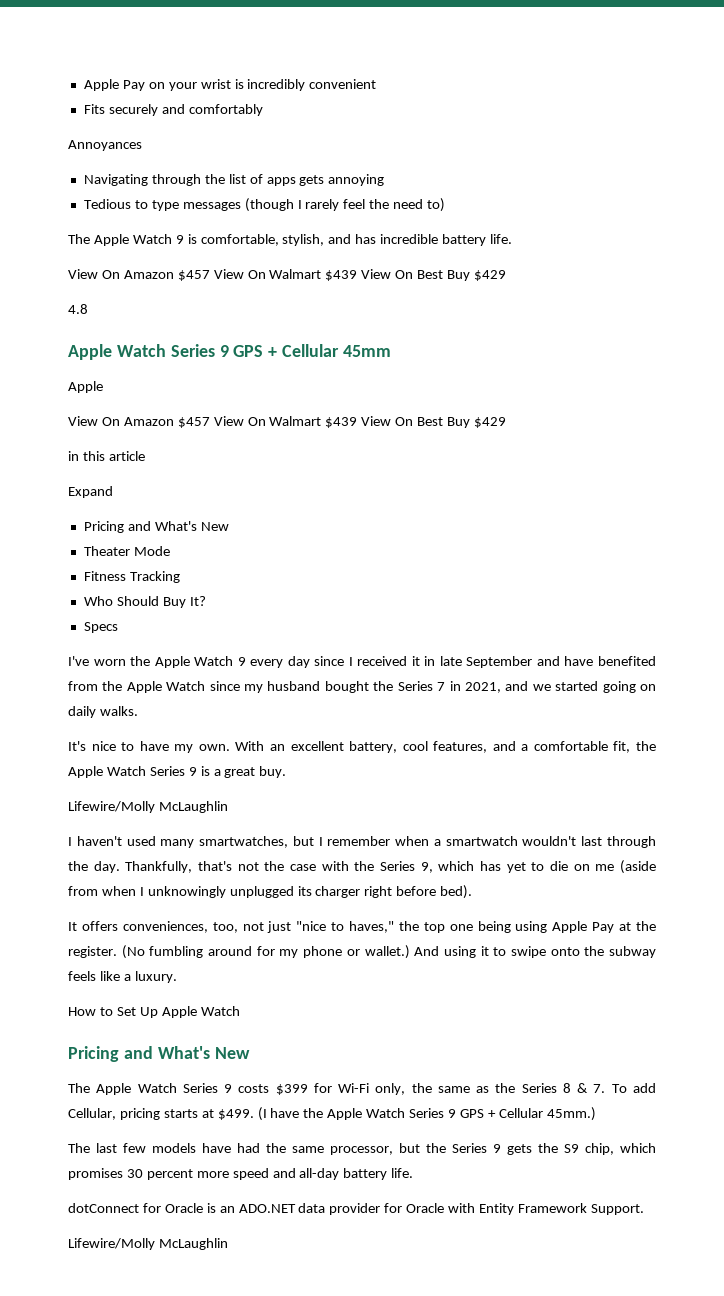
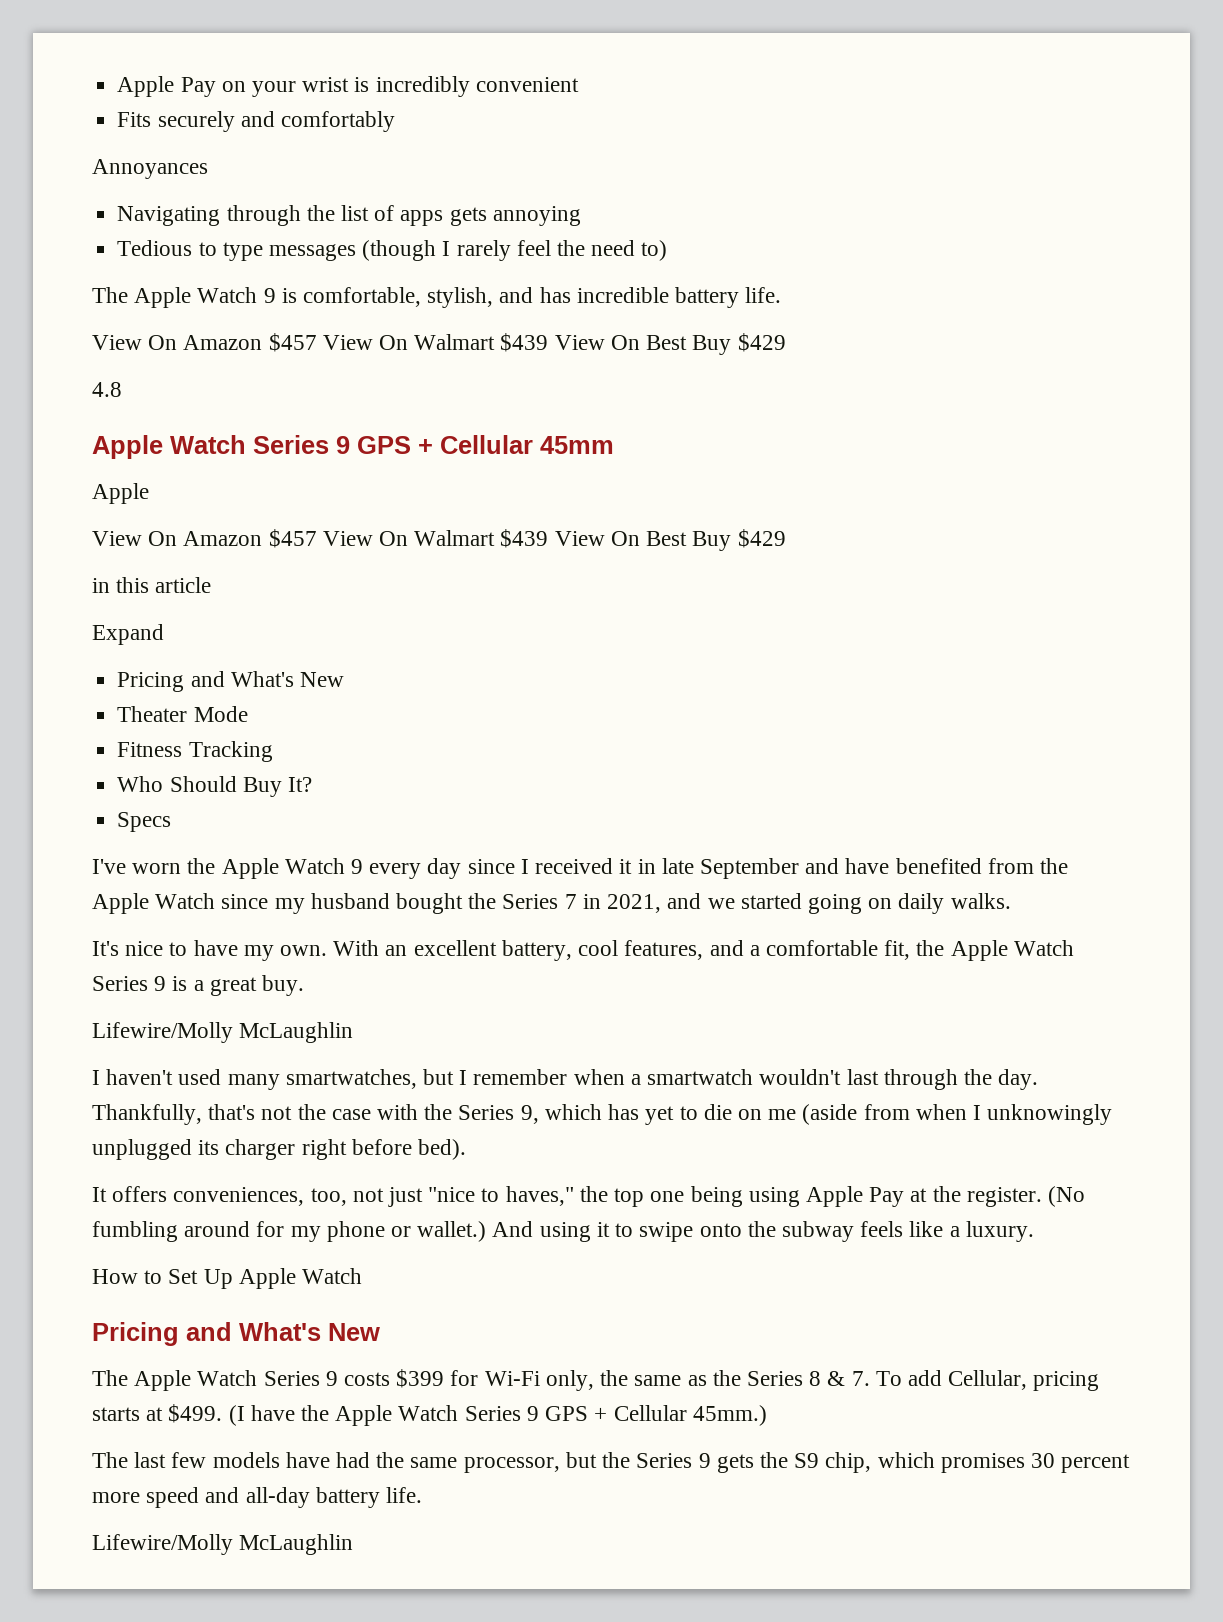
- dotConnect for Oracle is an ADO.NET data provider for Oracle with Entity Framework Support.

